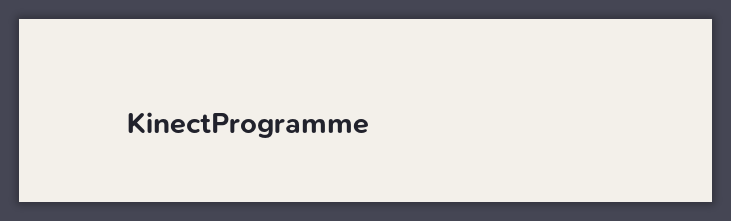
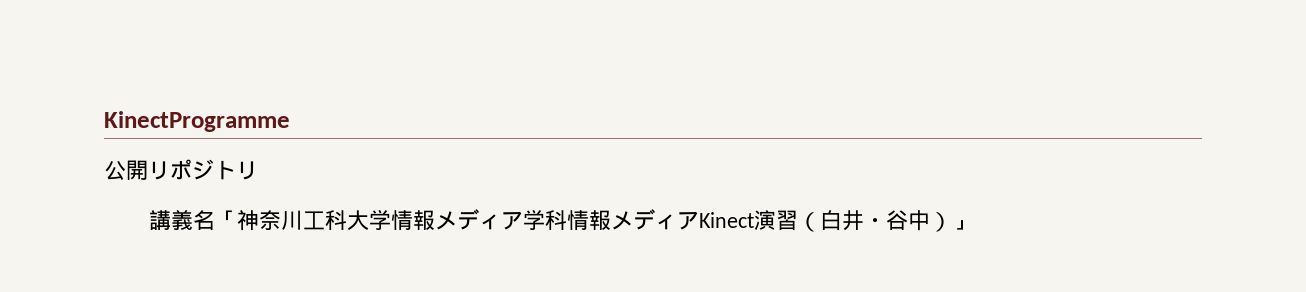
+ 公開リポジトリ
+ 講義名「神奈川工科大学情報メディア学科情報メディアKinect演習（白井・谷中）」

